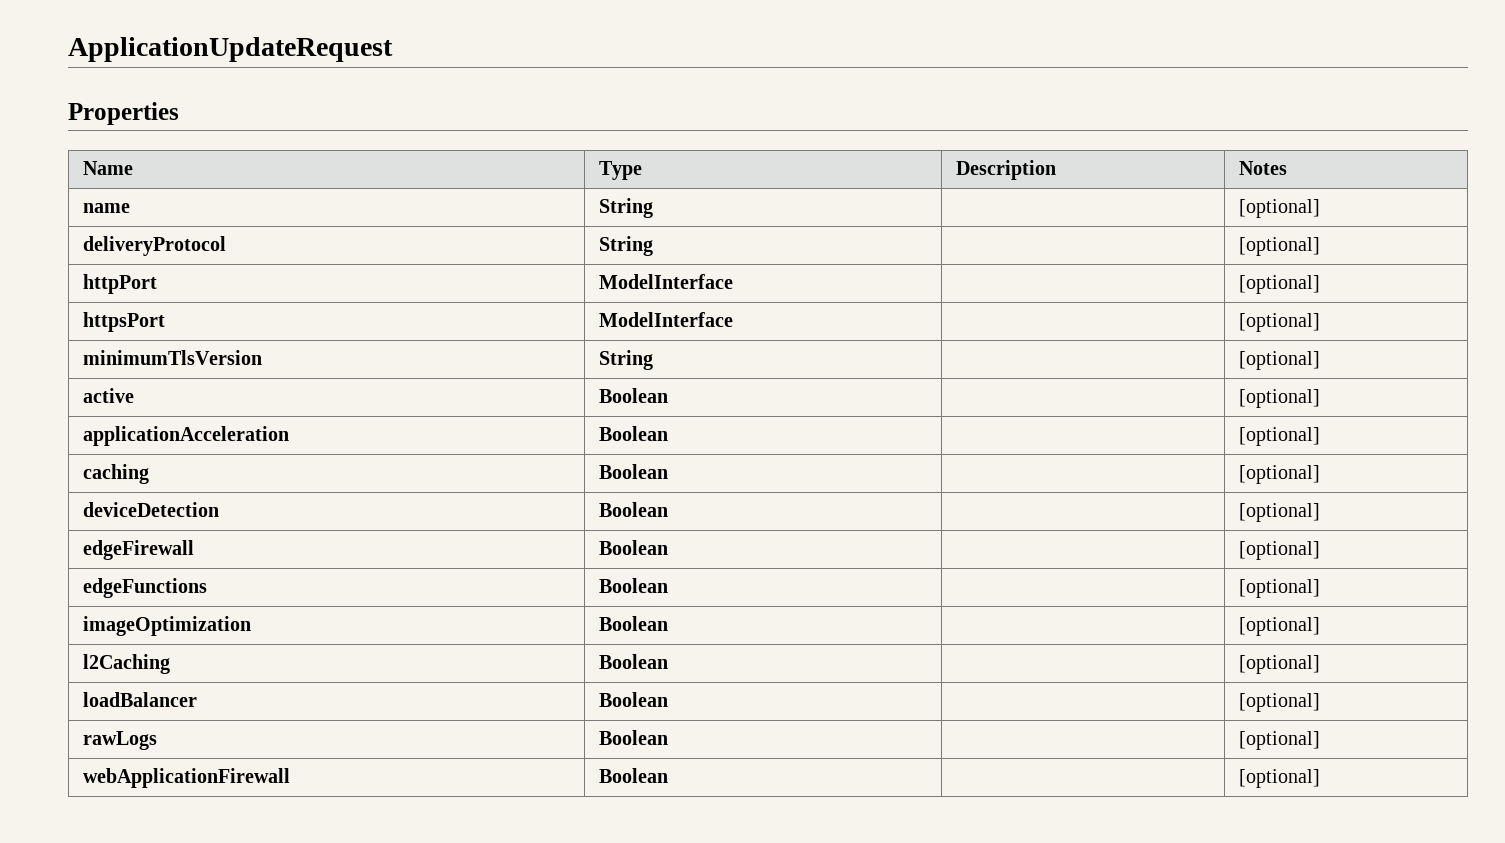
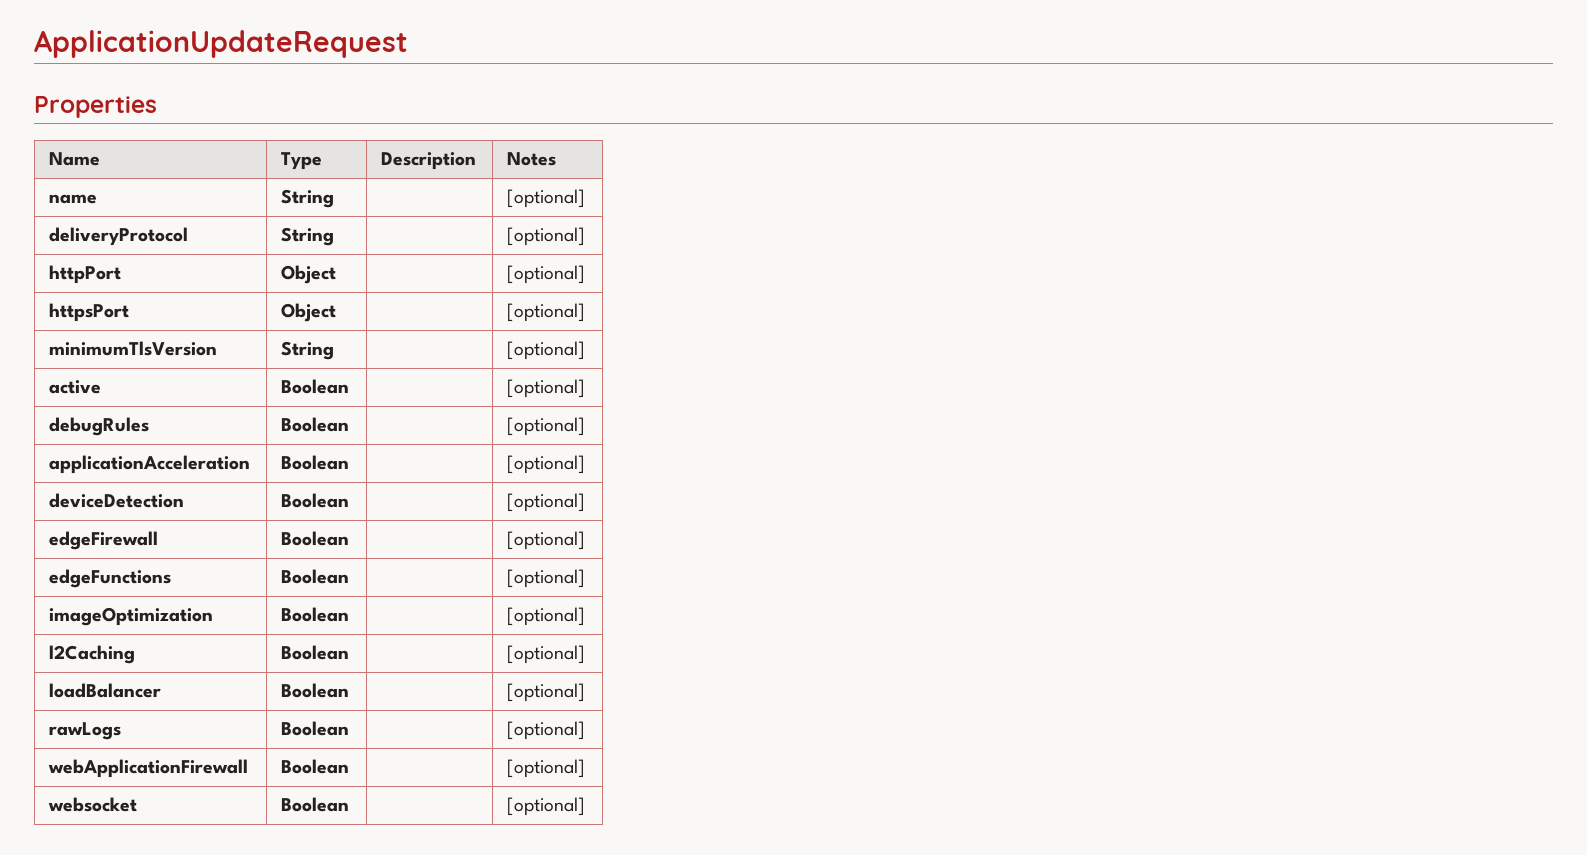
- httpPort | ModelInterface | | [optional]
+ httpPort | Object | | [optional]
- httpsPort | ModelInterface | | [optional]
+ httpsPort | Object | | [optional]
+ debugRules | Boolean | | [optional]
  applicationAcceleration | Boolean | | [optional]
- caching | Boolean | | [optional]
+ websocket | Boolean | | [optional]

